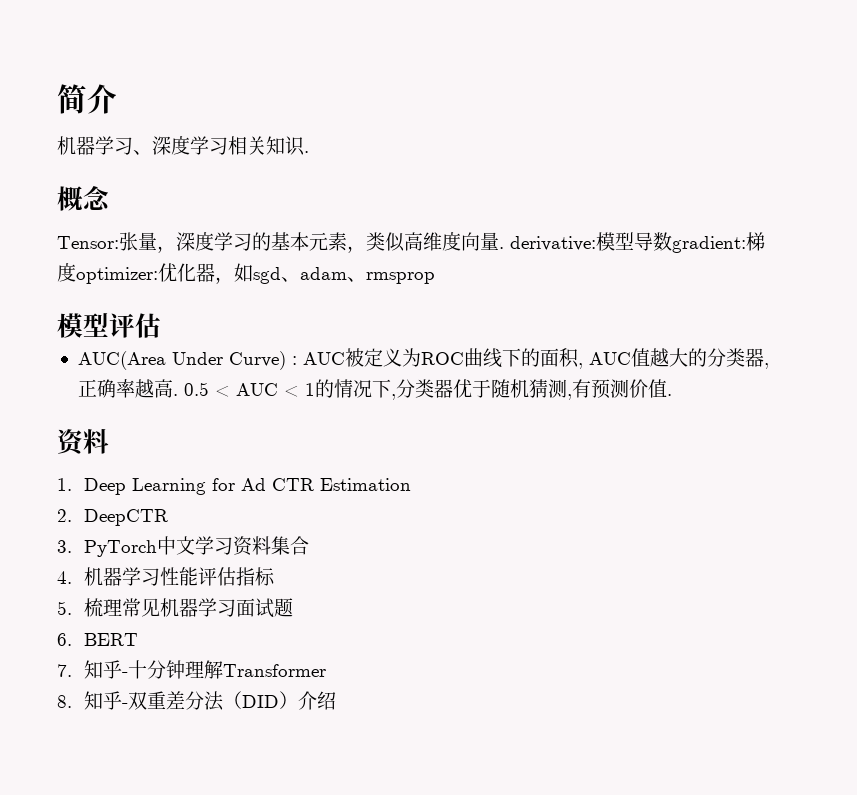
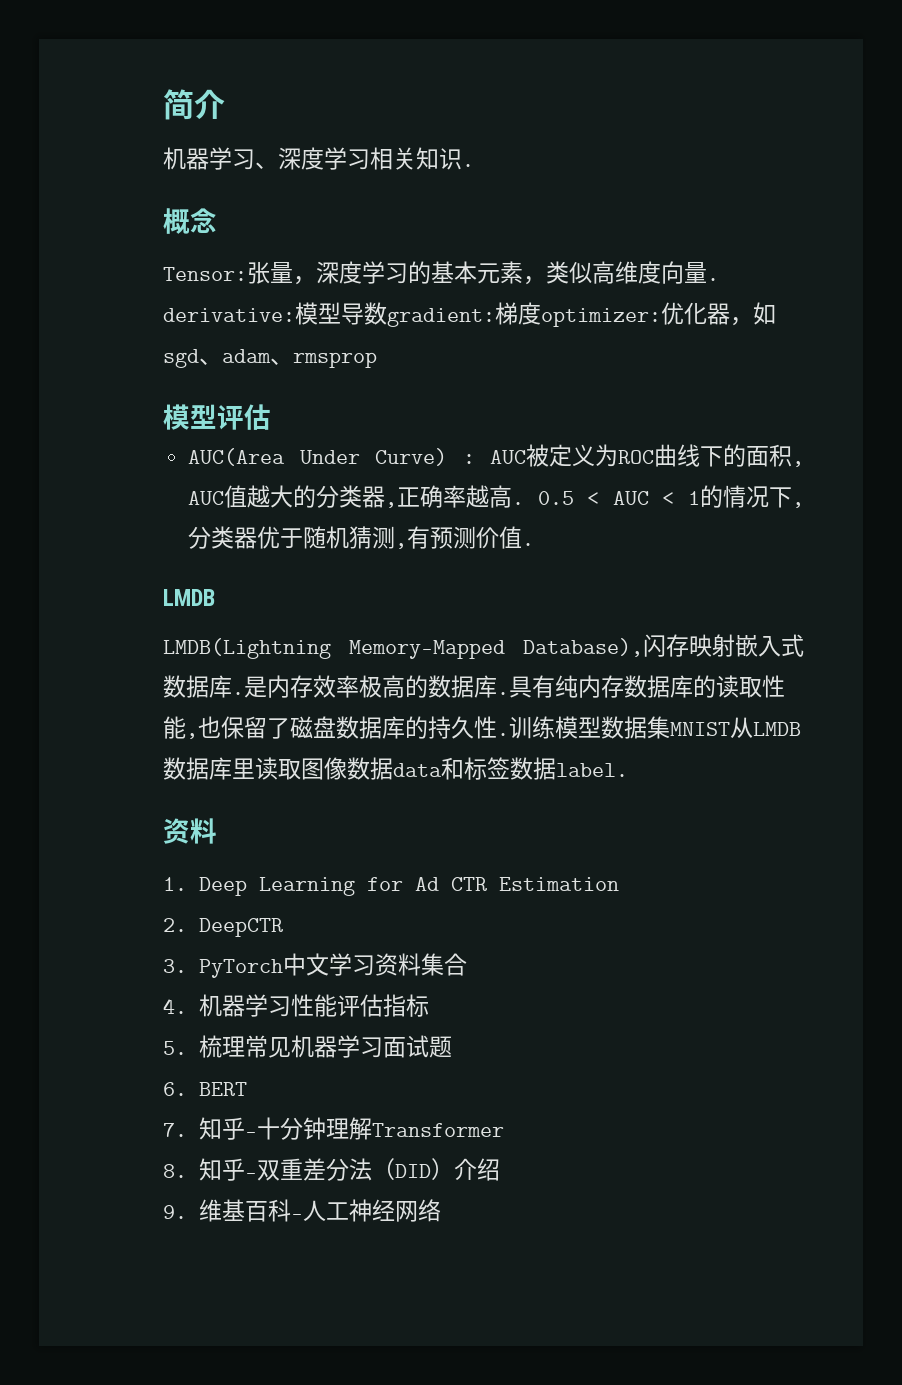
  0.5 < AUC < 1的情况下,分类器优于随机猜测,有预测价值.
+ LMDB
+ LMDB(Lightning Memory-Mapped Database),闪存映射嵌入式数据库.是内存效率极高的数据库.具有纯内存数据库的读取性能,也保留了磁盘数据库的持久性.训练模型数据集MNIST从LMDB数据库里读取图像数据data和标签数据label.
+ 9.维基百科-人工神经网络

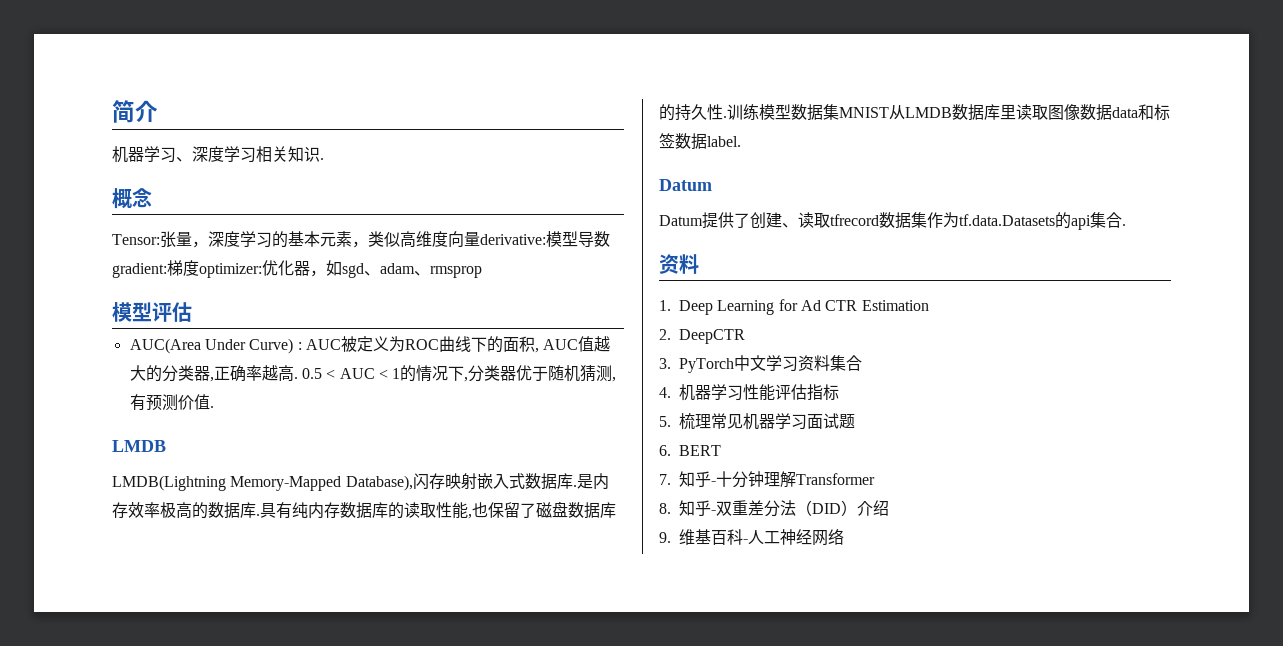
- Tensor:张量，深度学习的基本元素，类似高维度向量. derivative:模型导数gradient:梯度optimizer:优化器，如sgd、adam、rmsprop
+ Tensor:张量，深度学习的基本元素，类似高维度向量derivative:模型导数gradient:梯度optimizer:优化器，如sgd、adam、rmsprop
  训练模型数据集MNIST从LMDB数据库里读取图像数据data和标签数据label.
+ Datum
+ Datum提供了创建、读取tfrecord数据集作为tf.data.Datasets的api集合.

